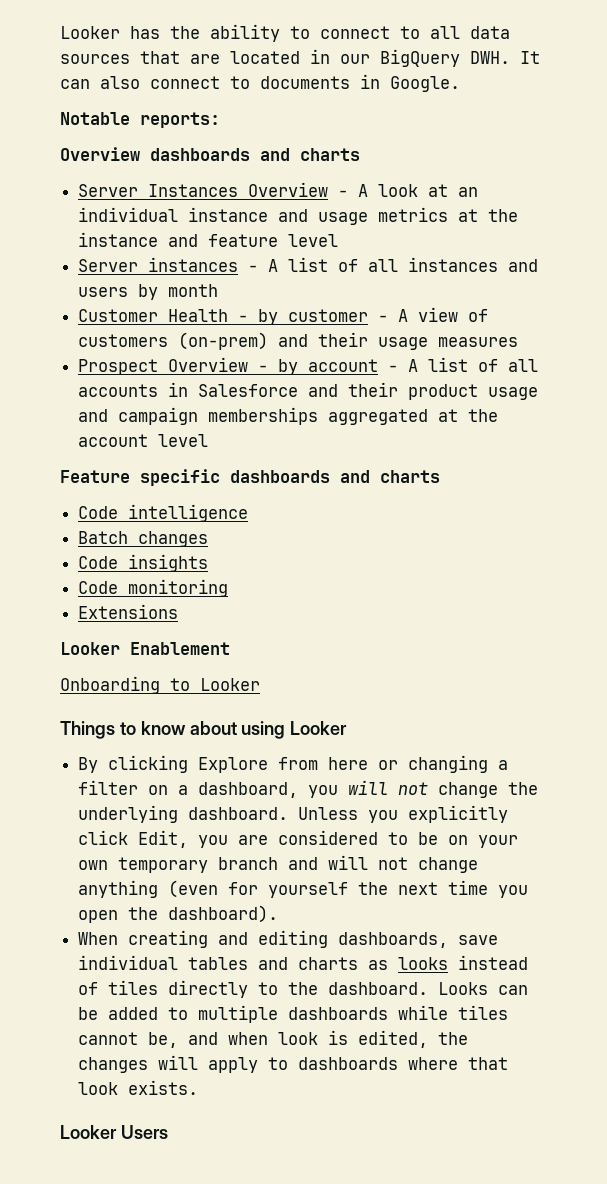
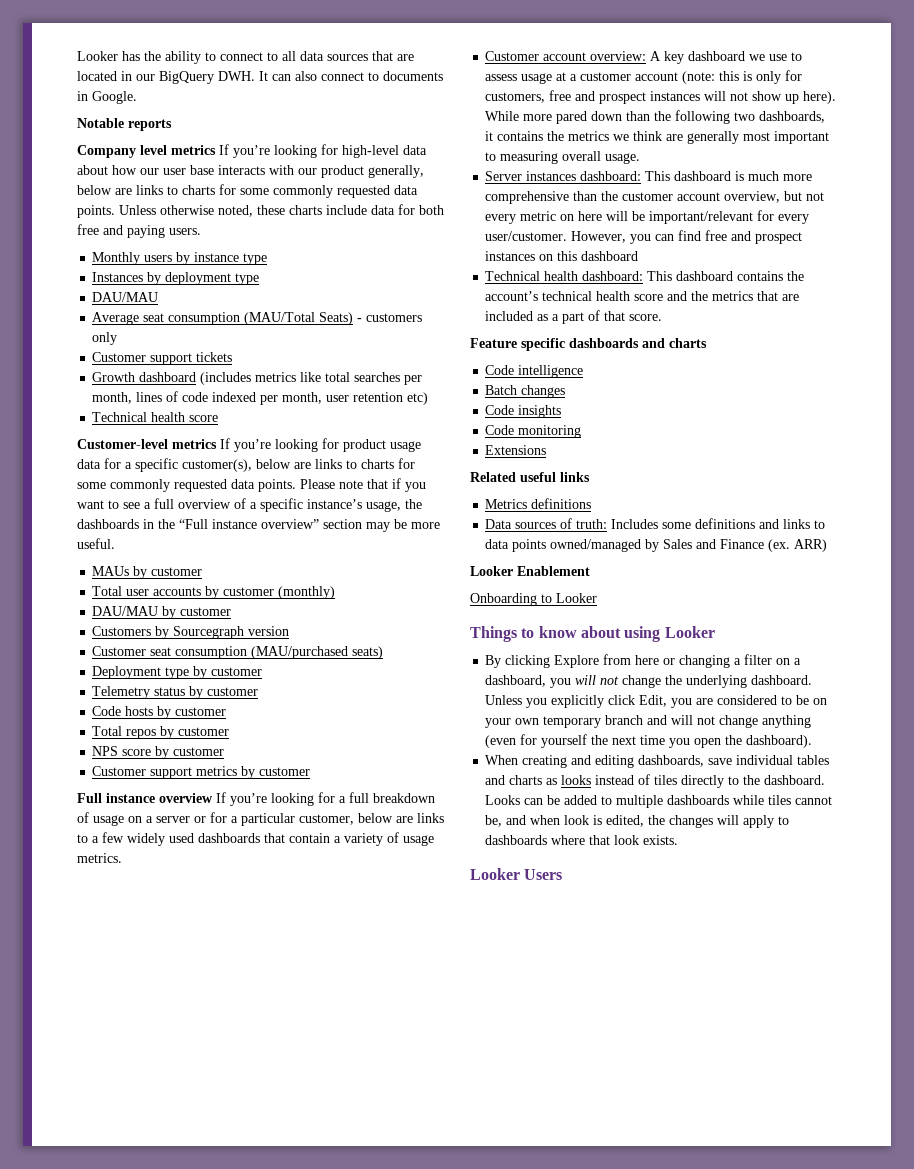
- Notable reports:
- Overview dashboards and charts
- Server Instances Overview - A look at an individual instance and usage metrics at the instance and feature level
- Server instances - A list of all instances and users by month
- Customer Health - by customer - A view of customers (on-prem) and their usage measures
- Prospect Overview - by account - A list of all accounts in Salesforce and their product usage and campaign memberships aggregated at the account level
+ Notable reports
+ Company level metrics If you’re looking for high-level data about how our user base interacts with our product generally, below are links to charts for some commonly requested data points. Unless otherwise noted, these charts include data for both free and paying users.
+ Monthly users by instance type
+ Instances by deployment type
+ DAU/MAU
+ Average seat consumption (MAU/Total Seats) - customers only
+ Customer support tickets
+ Growth dashboard (includes metrics like total searches per month, lines of code indexed per month, user retention etc)
+ Technical health score
+ Customer-level metrics If you’re looking for product usage data for a specific customer(s), below are links to charts for some commonly requested data points. Please note that if you want to see a full overview of a specific instance’s usage, the dashboards in the “Full instance overview” section may be more useful.
+ MAUs by customer
+ Total user accounts by customer (monthly)
+ DAU/MAU by customer
+ Customers by Sourcegraph version
+ Customer seat consumption (MAU/purchased seats)
+ Deployment type by customer
+ Telemetry status by customer
+ Code hosts by customer
+ Total repos by customer
+ NPS score by customer
+ Customer support metrics by customer
+ Full instance overview If you’re looking for a full breakdown of usage on a server or for a particular customer, below are links to a few widely used dashboards that contain a variety of usage metrics.
+ Customer account overview: A key dashboard we use to assess usage at a customer account (note: this is only for customers, free and prospect instances will not show up here). While more pared down than the following two dashboards, it contains the metrics we think are generally most important to measuring overall usage.
+ Server instances dashboard: This dashboard is much more comprehensive than the customer account overview, but not every metric on here will be important/relevant for every user/customer. However, you can find free and prospect instances on this dashboard
+ Technical health dashboard: This dashboard contains the account’s technical health score and the metrics that are included as a part of that score.
+ Related useful links
+ Metrics definitions
+ Data sources of truth: Includes some definitions and links to data points owned/managed by Sales and Finance (ex. ARR)

